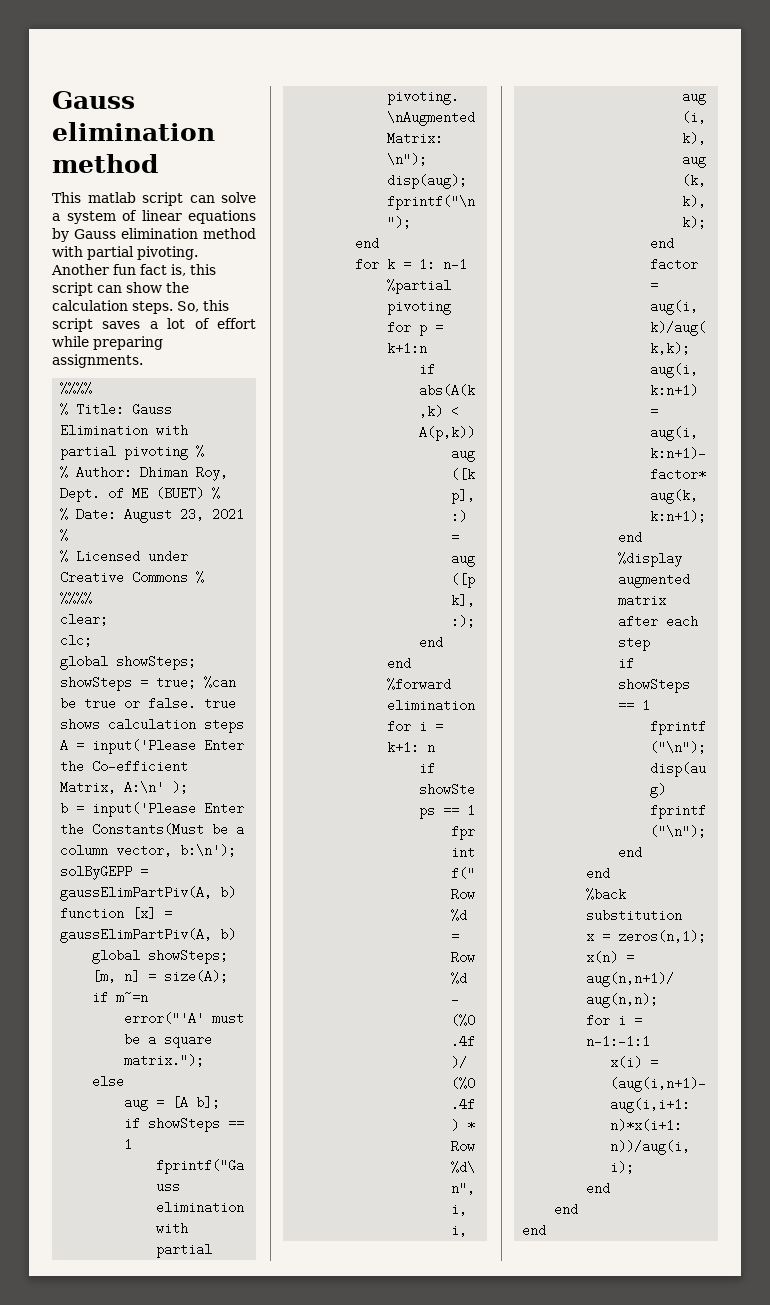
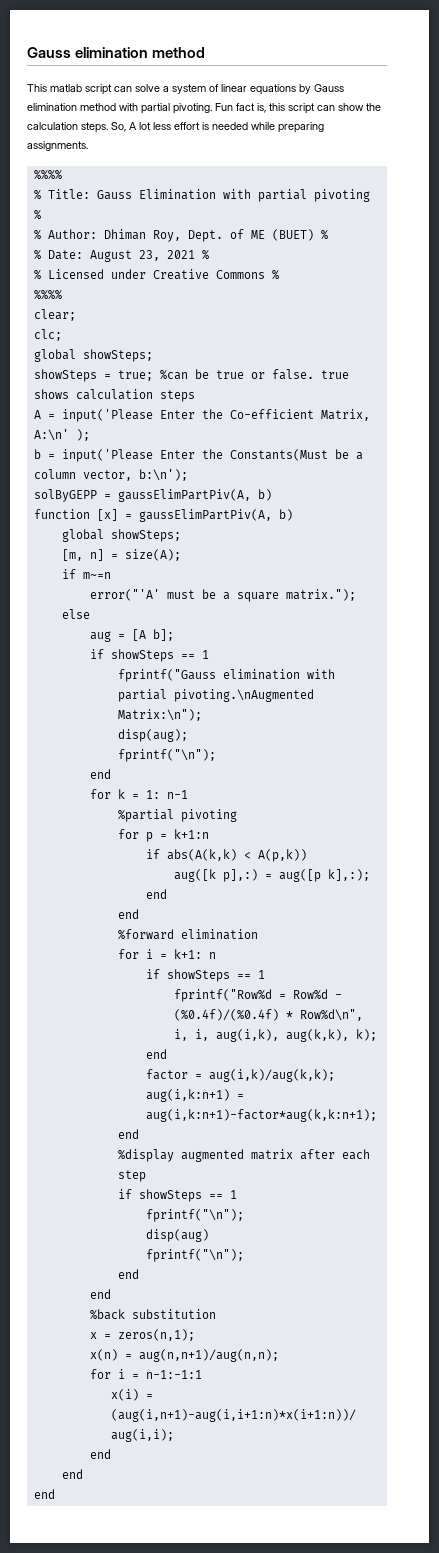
- Another fun fact is, this script can show the calculation steps.
+ Fun fact is, this script can show the calculation steps.
- So, this script saves a lot of effort while preparing assignments.
+ So, A lot less effort is needed while preparing assignments.

